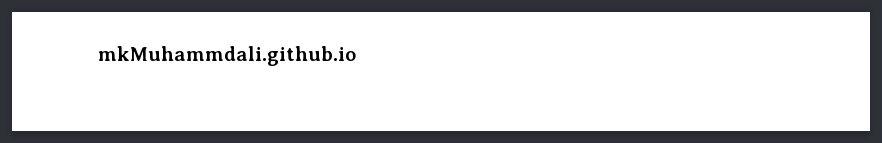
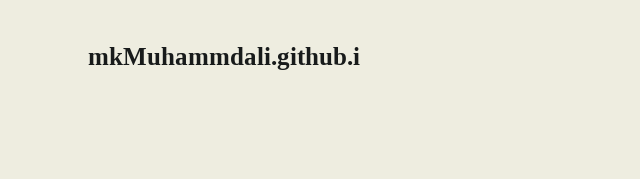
- mkMuhammdali.github.io
+ mkMuhammdali.github.i

